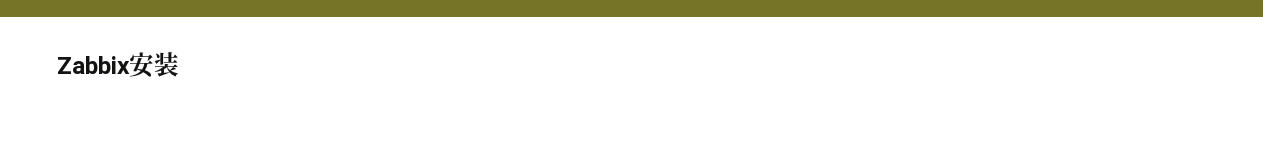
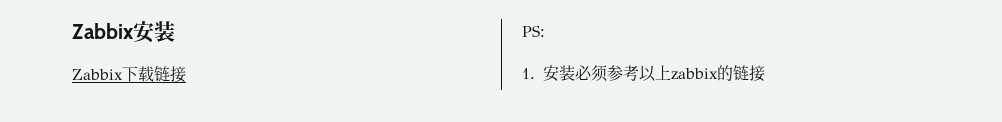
+ Zabbix下载链接
+ PS:
+ 1.安装必须参考以上zabbix的链接

